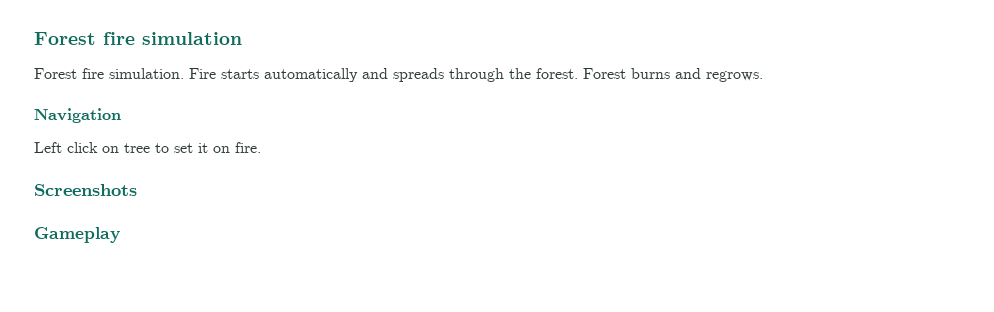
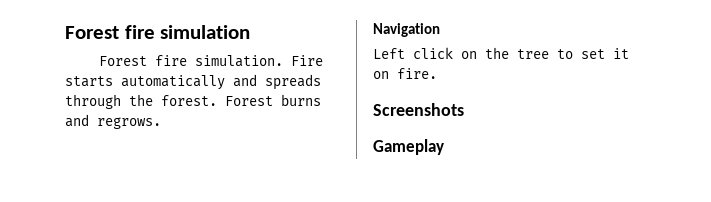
- Left click on tree to set it on fire.
+ Left click on the tree to set it on fire.

